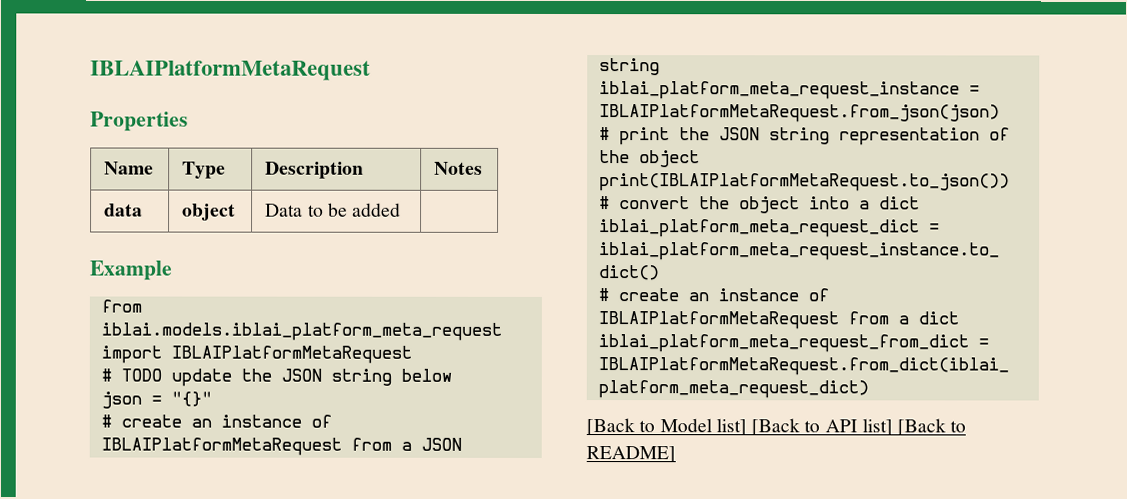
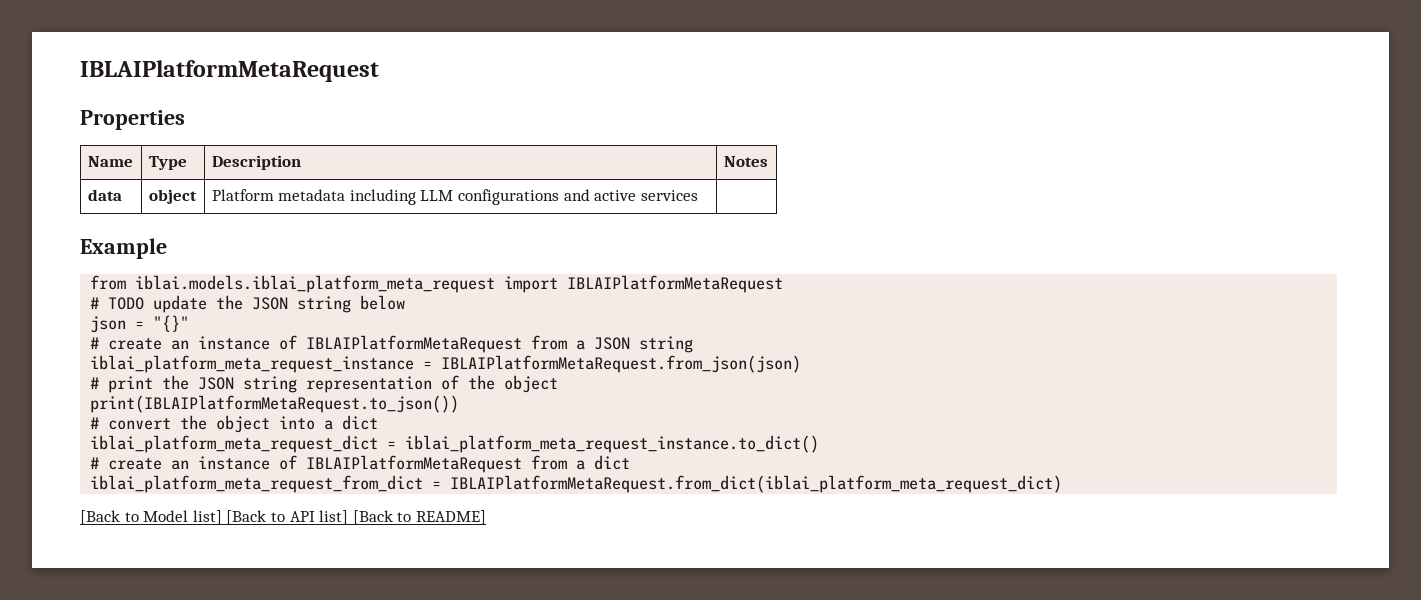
- data | object | Data to be added |
+ data | object | Platform metadata including LLM configurations and active services |

